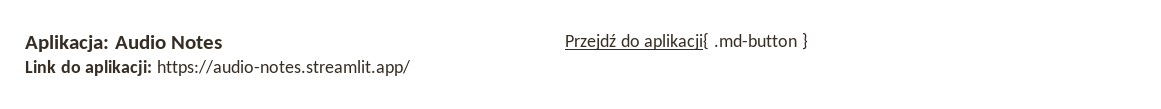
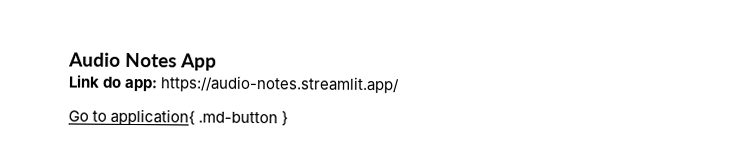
- Aplikacja: Audio Notes
+ Audio Notes App
- Link do aplikacji: https://audio-notes.streamlit.app/
+ Link do app: https://audio-notes.streamlit.app/
- Przejdź do aplikacji{ .md-button }
+ Go to application{ .md-button }

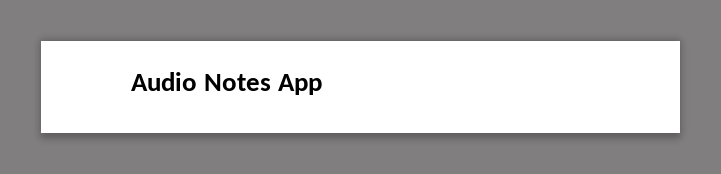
- Link do app: https://audio-notes.streamlit.app/
- Go to application{ .md-button }

